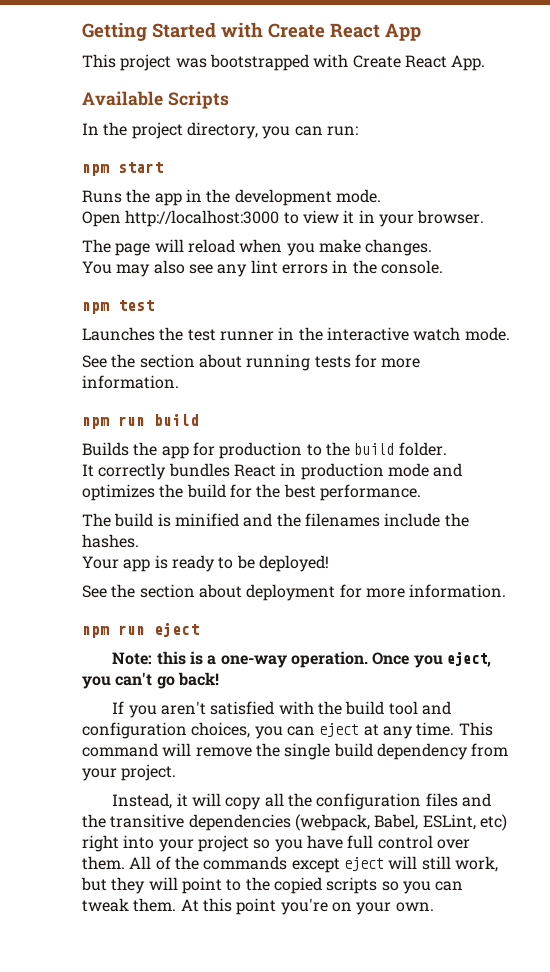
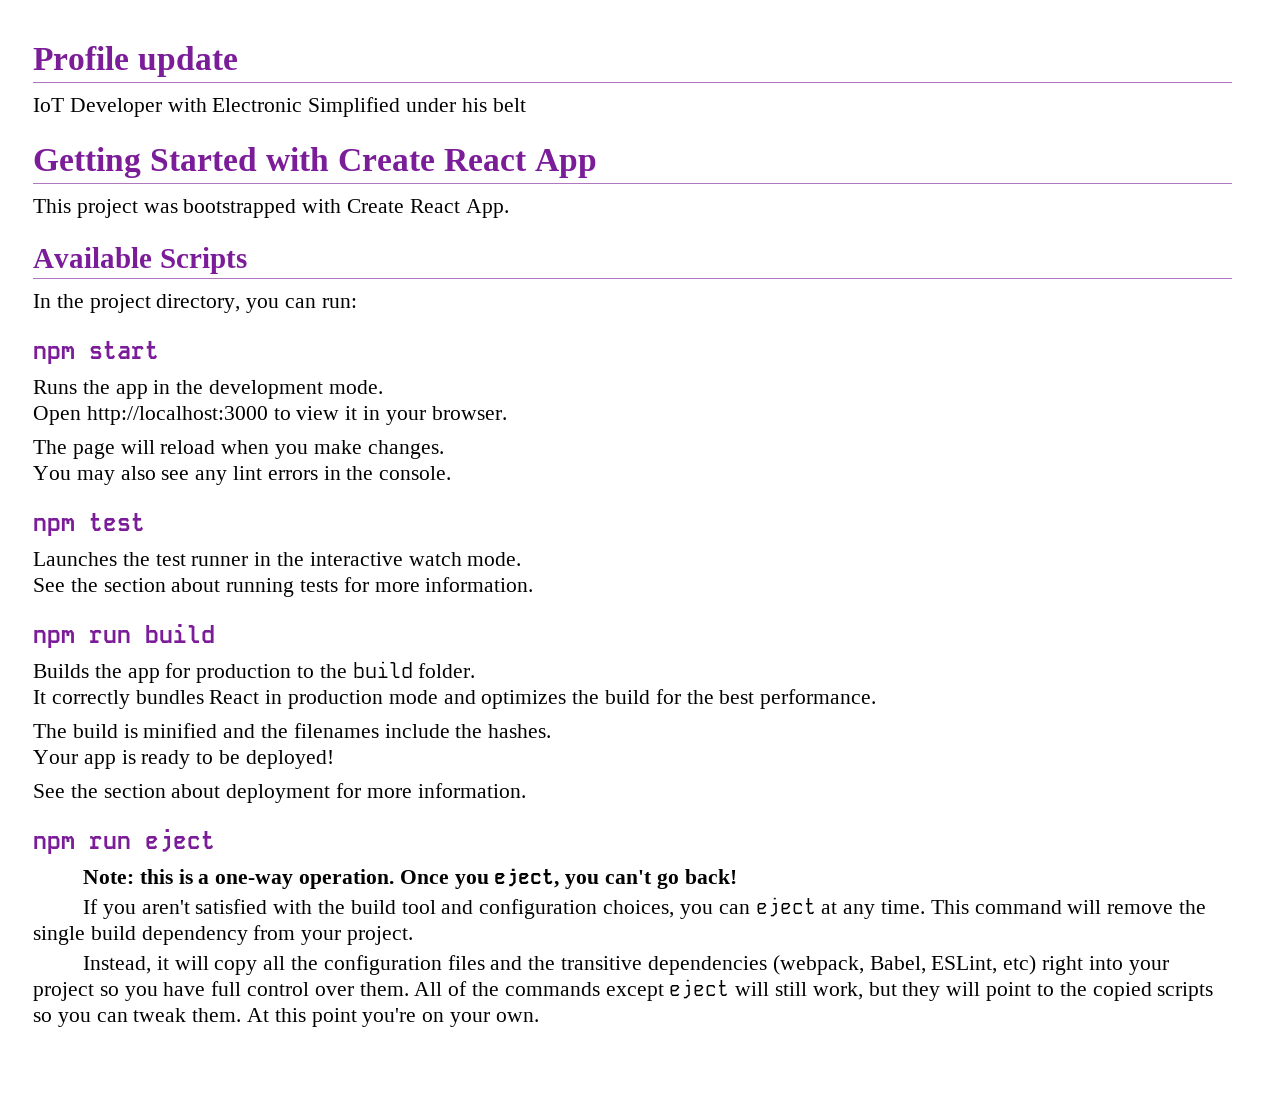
+ Profile update
+ IoT Developer with Electronic Simplified under his belt

